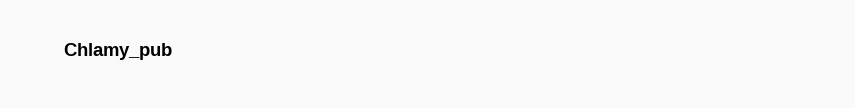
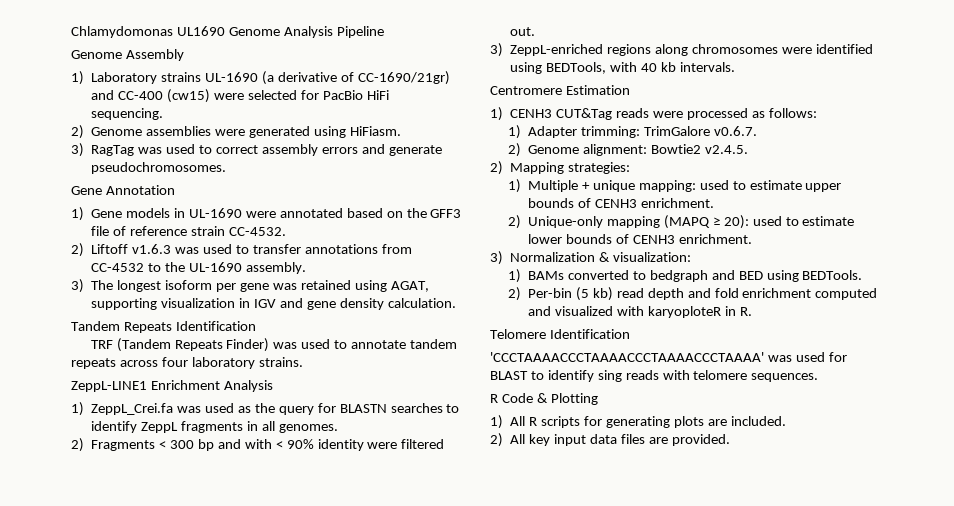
- Chlamy_pub
+ Chlamydomonas UL1690 Genome Analysis Pipeline
+ Genome Assembly
+ 1) Laboratory strains UL-1690 (a derivative of CC-1690/21gr) and CC-400 (cw15) were selected for PacBio HiFi sequencing.
+ 2) Genome assemblies were generated using HiFiasm.
+ 3) RagTag was used to correct assembly errors and generate pseudochromosomes.
+ Gene Annotation
+ 1) Gene models in UL-1690 were annotated based on the GFF3 file of reference strain CC-4532.
+ 2) Liftoff v1.6.3 was used to transfer annotations from CC-4532 to the UL-1690 assembly.
+ 3) The longest isoform per gene was retained using AGAT, supporting visualization in IGV and gene density calculation.
+ Tandem Repeats Identification
+ TRF (Tandem Repeats Finder) was used to annotate tandem repeats across four laboratory strains.
+ ZeppL-LINE1 Enrichment Analysis
+ 1) ZeppL_Crei.fa was used as the query for BLASTN searches to identify ZeppL fragments in all genomes.
+ 2) Fragments < 300 bp and with < 90% identity were filtered out.
+ 3) ZeppL-enriched regions along chromosomes were identified using BEDTools, with 40 kb intervals.
+ Centromere Estimation
+ 1) CENH3 CUT&Tag reads were processed as follows:
+ 1) Adapter trimming: TrimGalore v0.6.7.
+ 2) Genome alignment: Bowtie2 v2.4.5.
+ 2) Mapping strategies:
+ 1) Multiple + unique mapping: used to estimate upper bounds of CENH3 enrichment.
+ 2) Unique-only mapping (MAPQ ≥ 20): used to estimate lower bounds of CENH3 enrichment.
+ 3) Normalization & visualization:
+ 1) BAMs converted to bedgraph and BED using BEDTools.
+ 2) Per-bin (5 kb) read depth and fold enrichment computed and visualized with karyoploteR in R.
+ Telomere Identification
+ 'CCCTAAAACCCTAAAACCCTAAAACCCTAAAA' was used for BLAST to identify sing reads with telomere sequences.
+ R Code & Plotting
+ 1) All R scripts for generating plots are included.
+ 2) All key input data files are provided.

